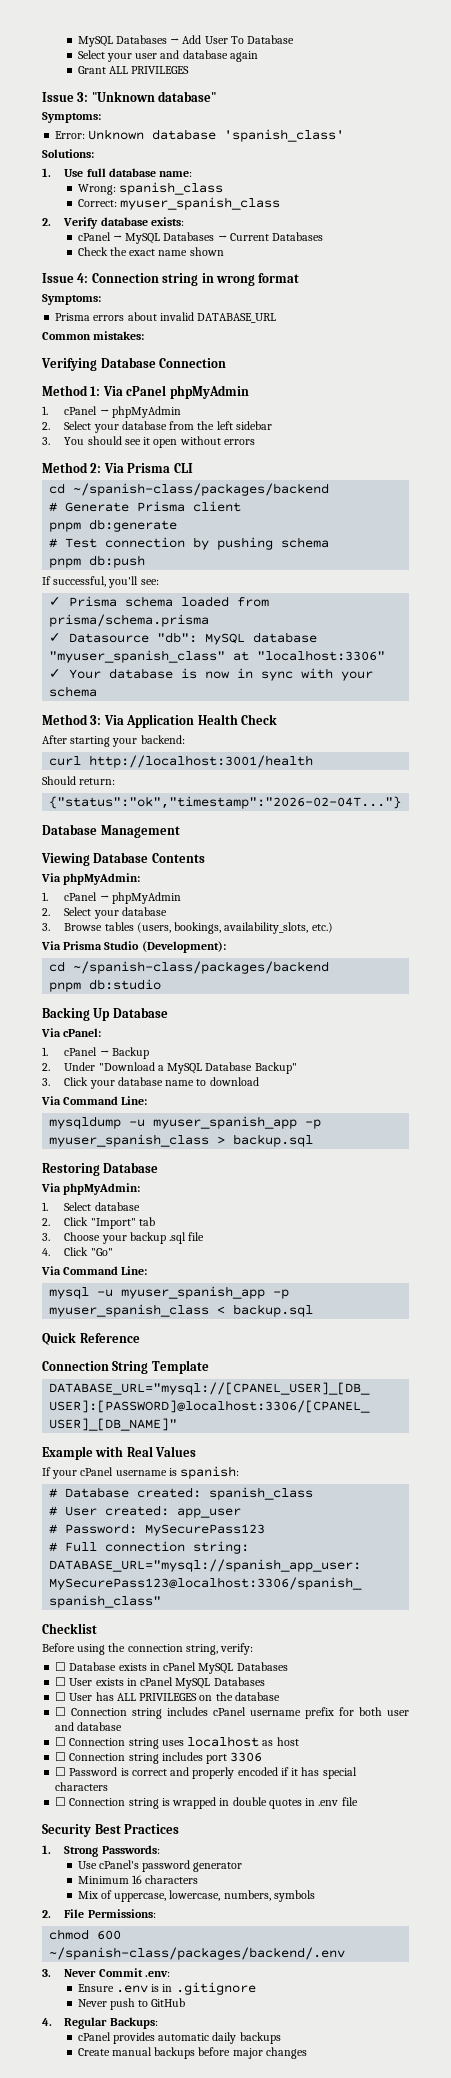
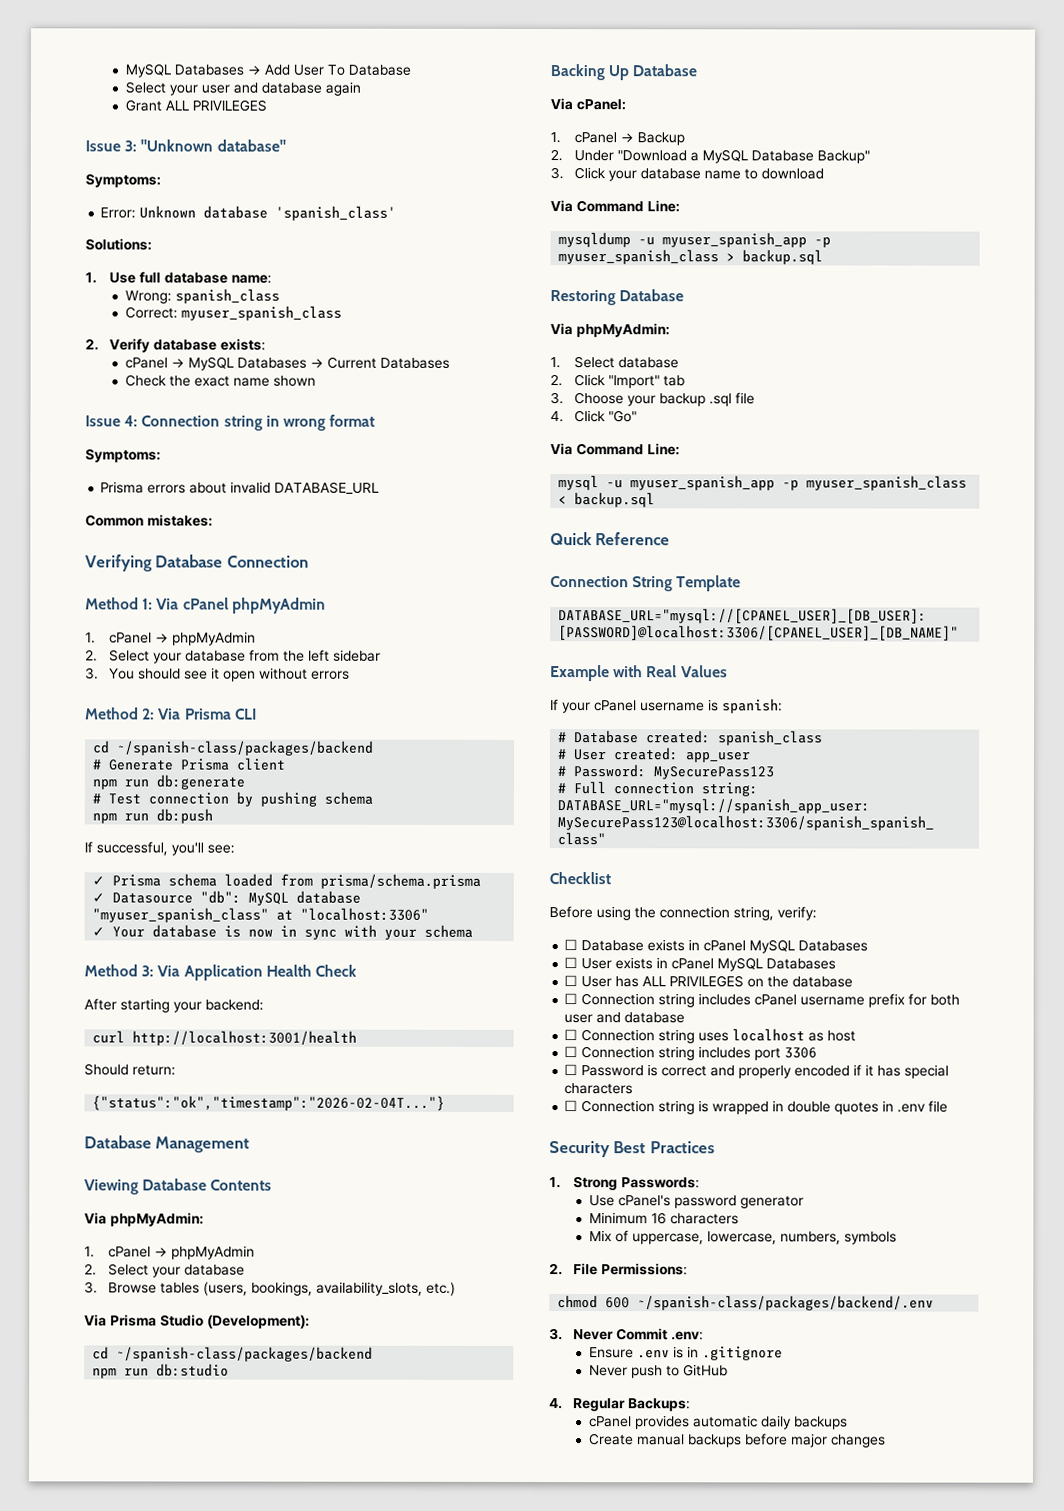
- pnpm db:generate
+ npm run db:generate
- pnpm db:push
+ npm run db:push
- pnpm db:studio
+ npm run db:studio

